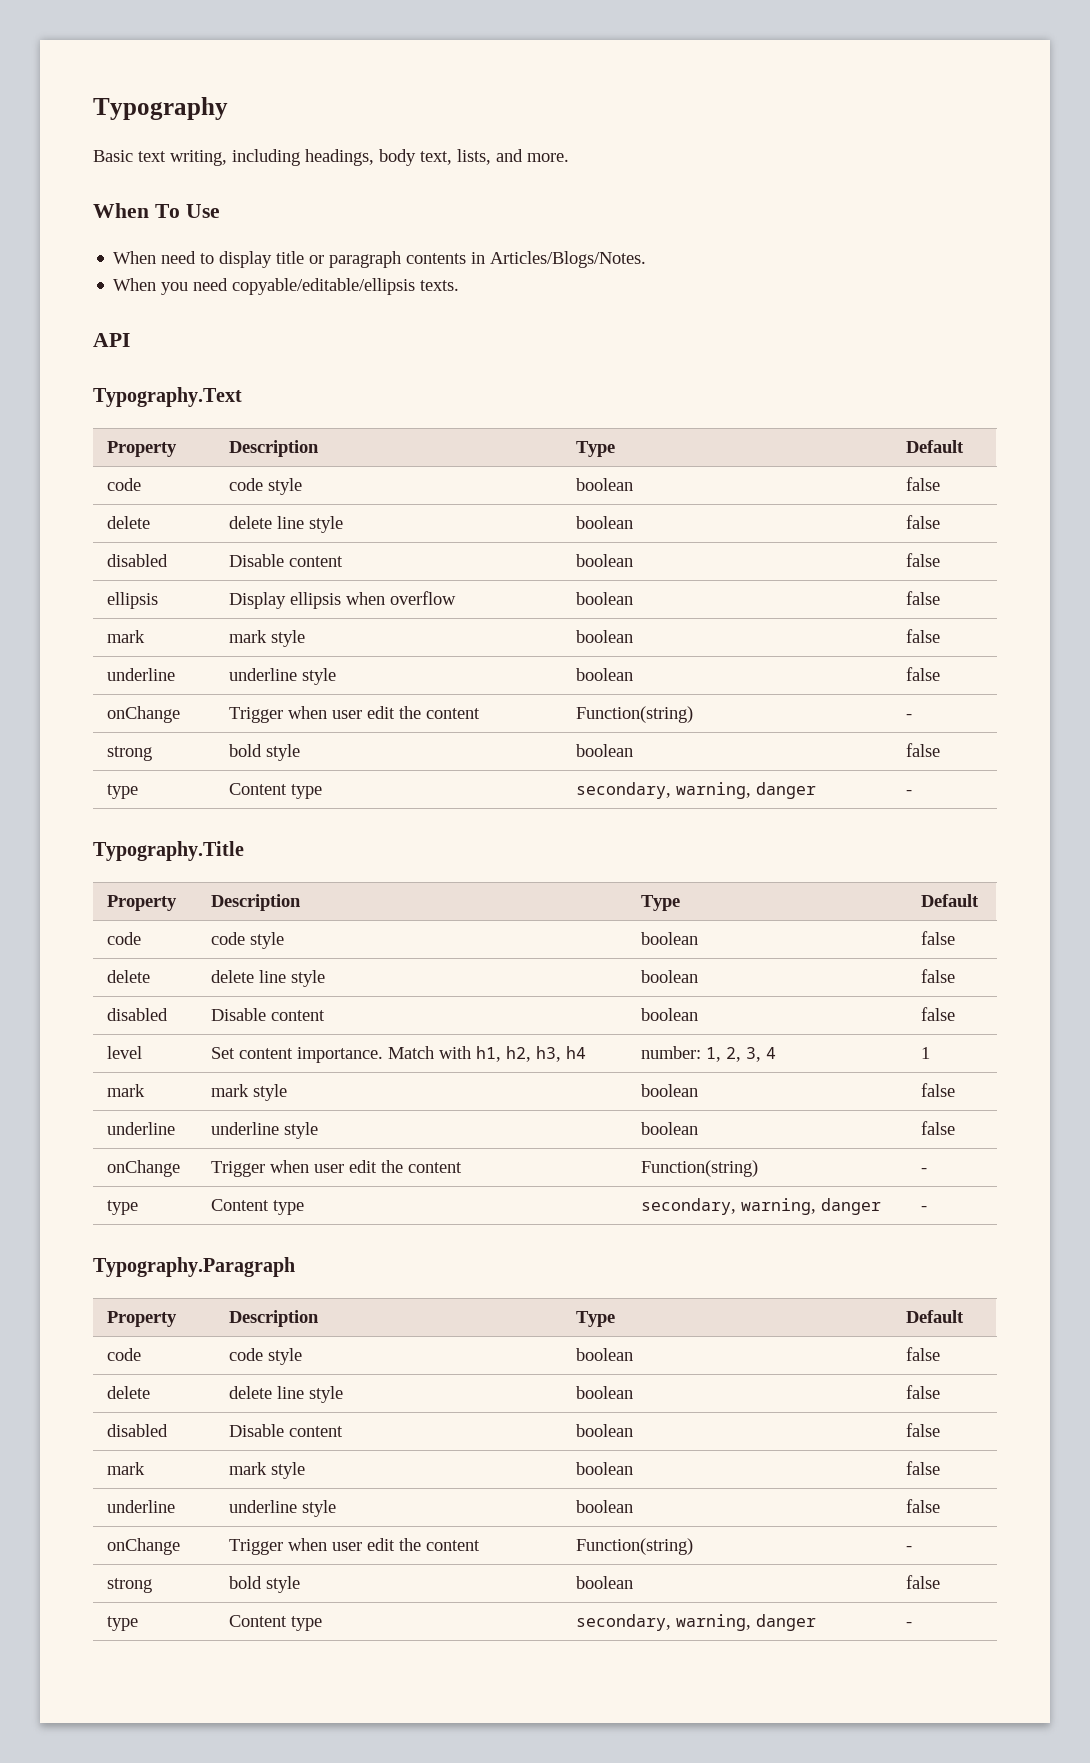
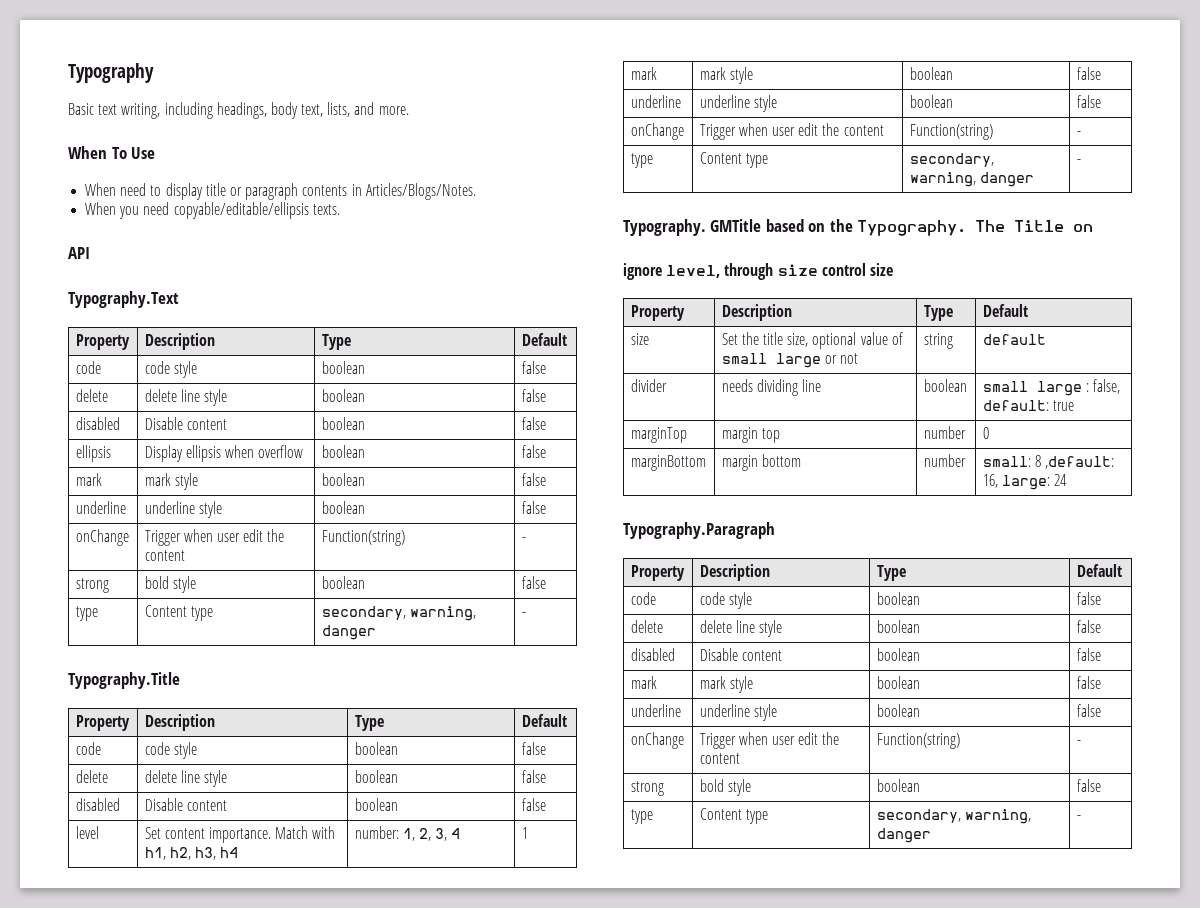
+ Typography. GMTitle based on the Typography. The Title on
+ ignore level, through size control size
+ Property | Description | Type | Default
+ size | Set the title size, optional value of small large or not | string | default
+ divider | needs dividing line | boolean | small large : false, default: true
+ marginTop | margin top | number | 0
+ marginBottom | margin bottom | number | small: 8 ,default: 16, large: 24

